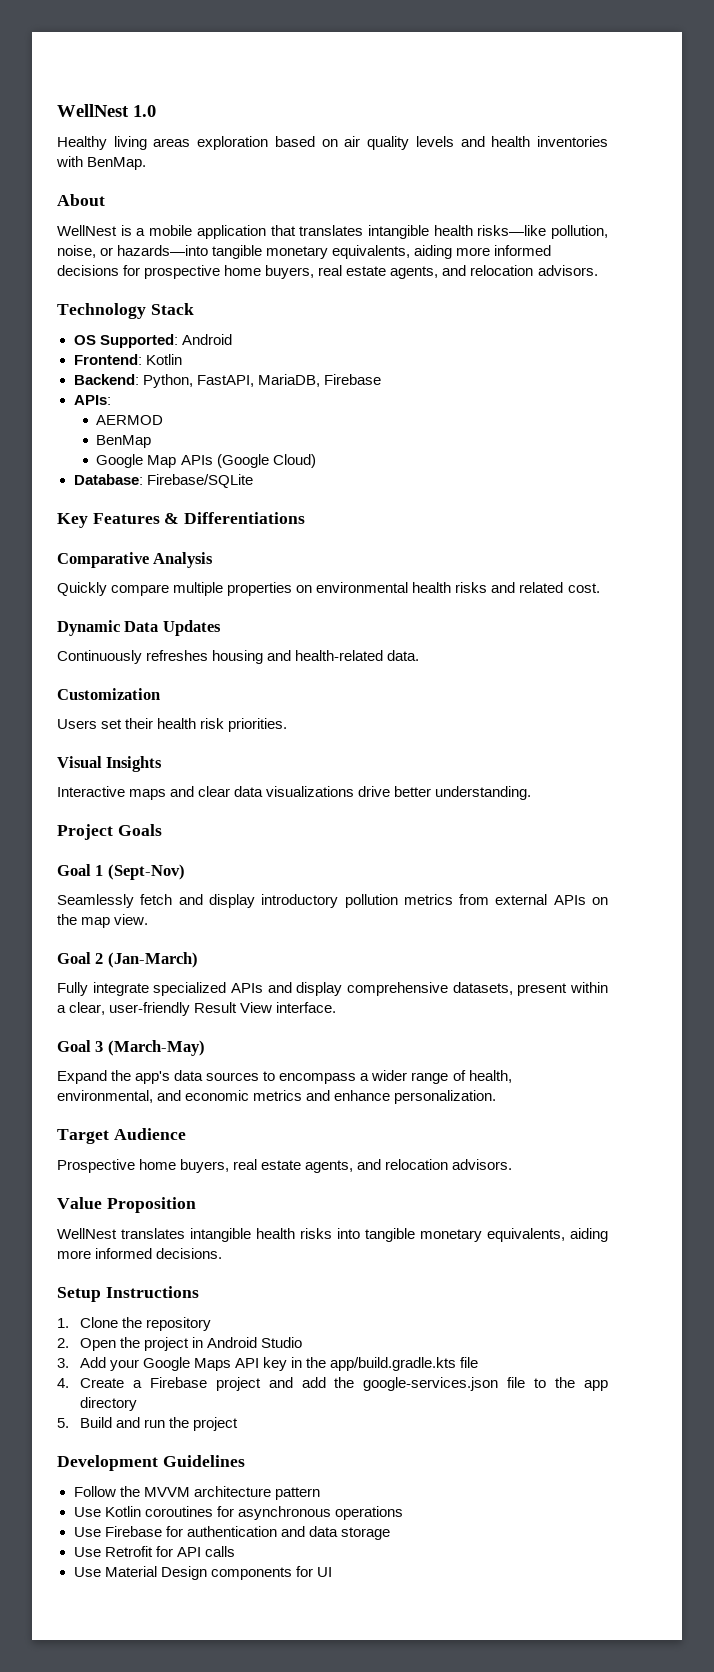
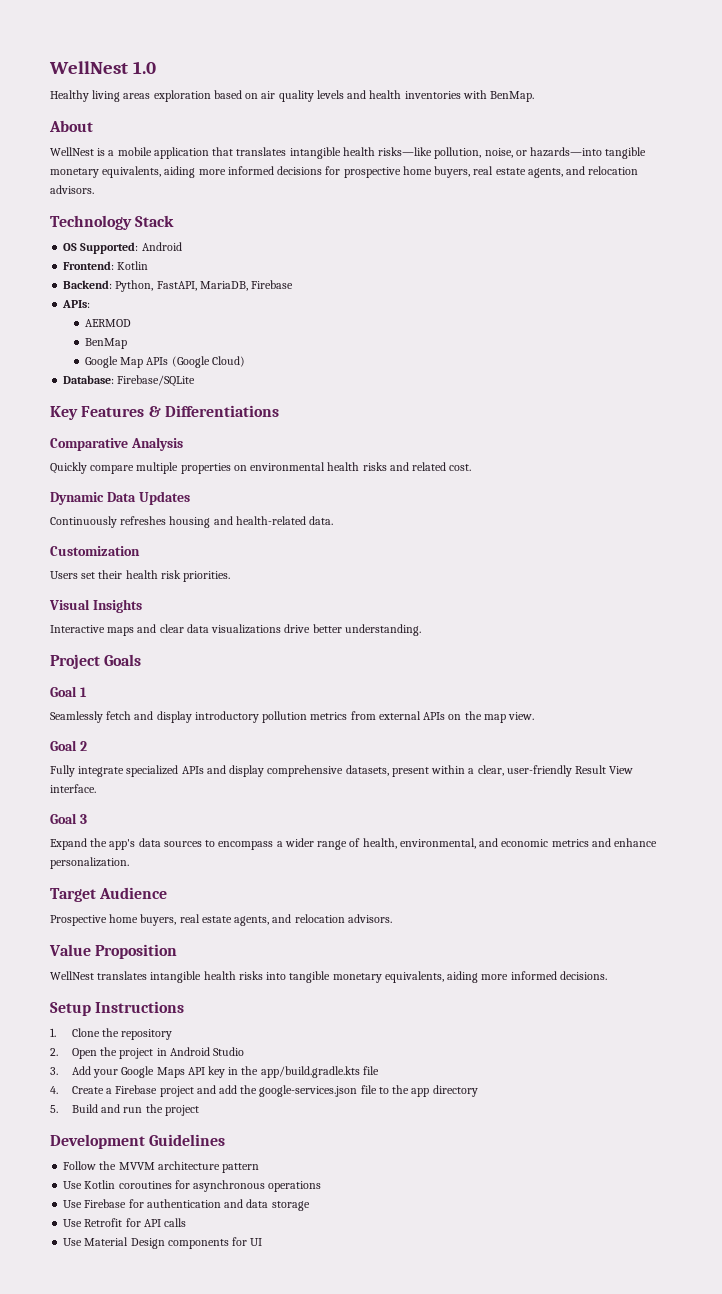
- Goal 1 (Sept-Nov)
+ Goal 1
- Goal 2 (Jan-March)
+ Goal 2
- Goal 3 (March-May)
+ Goal 3

